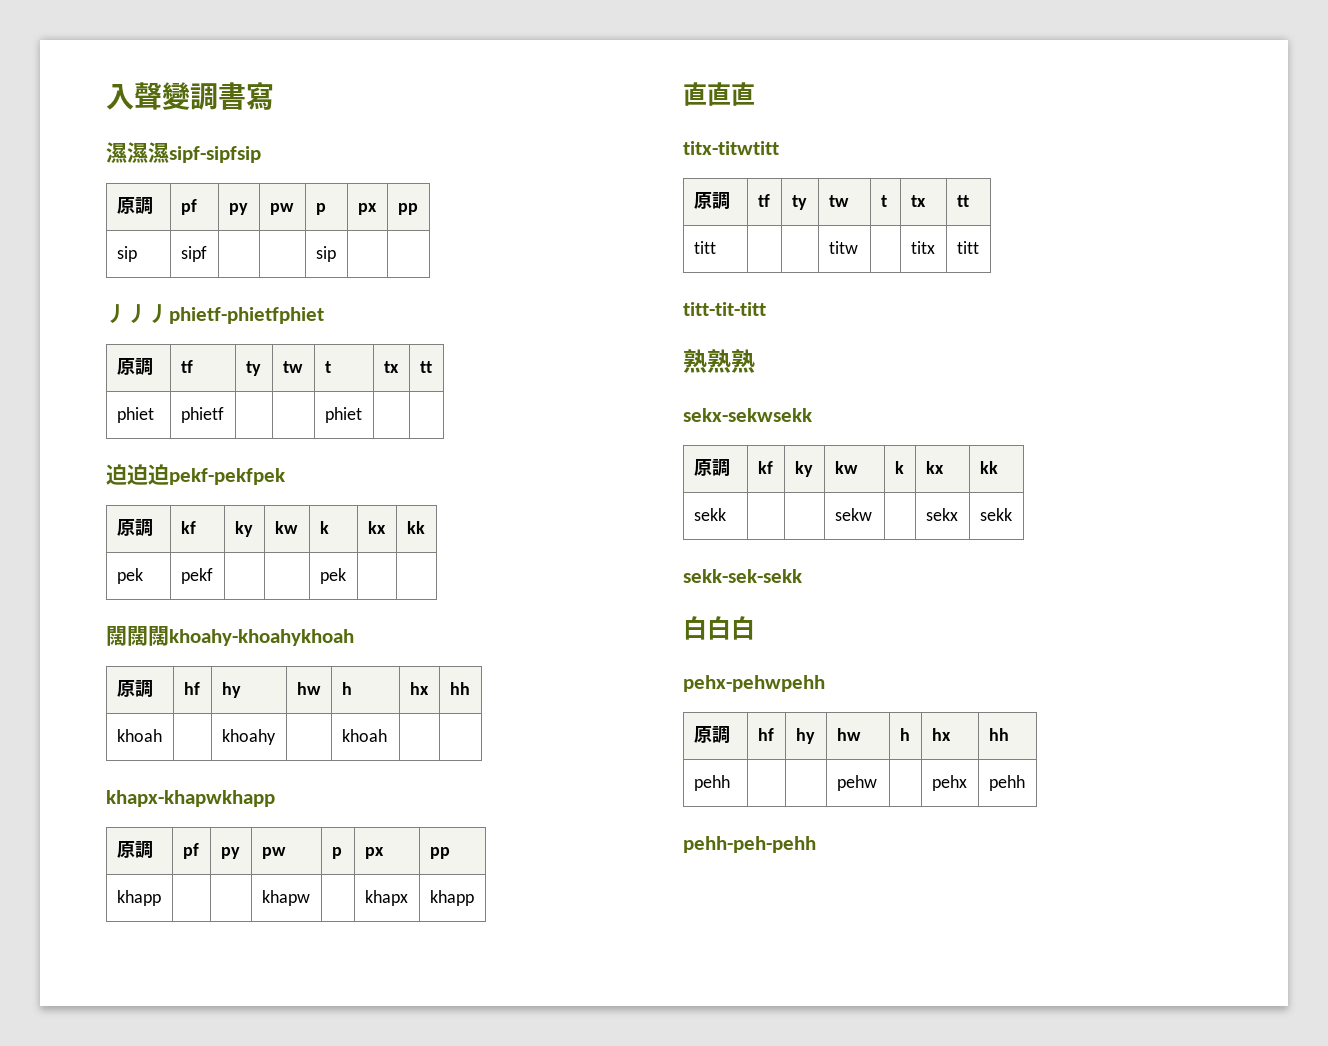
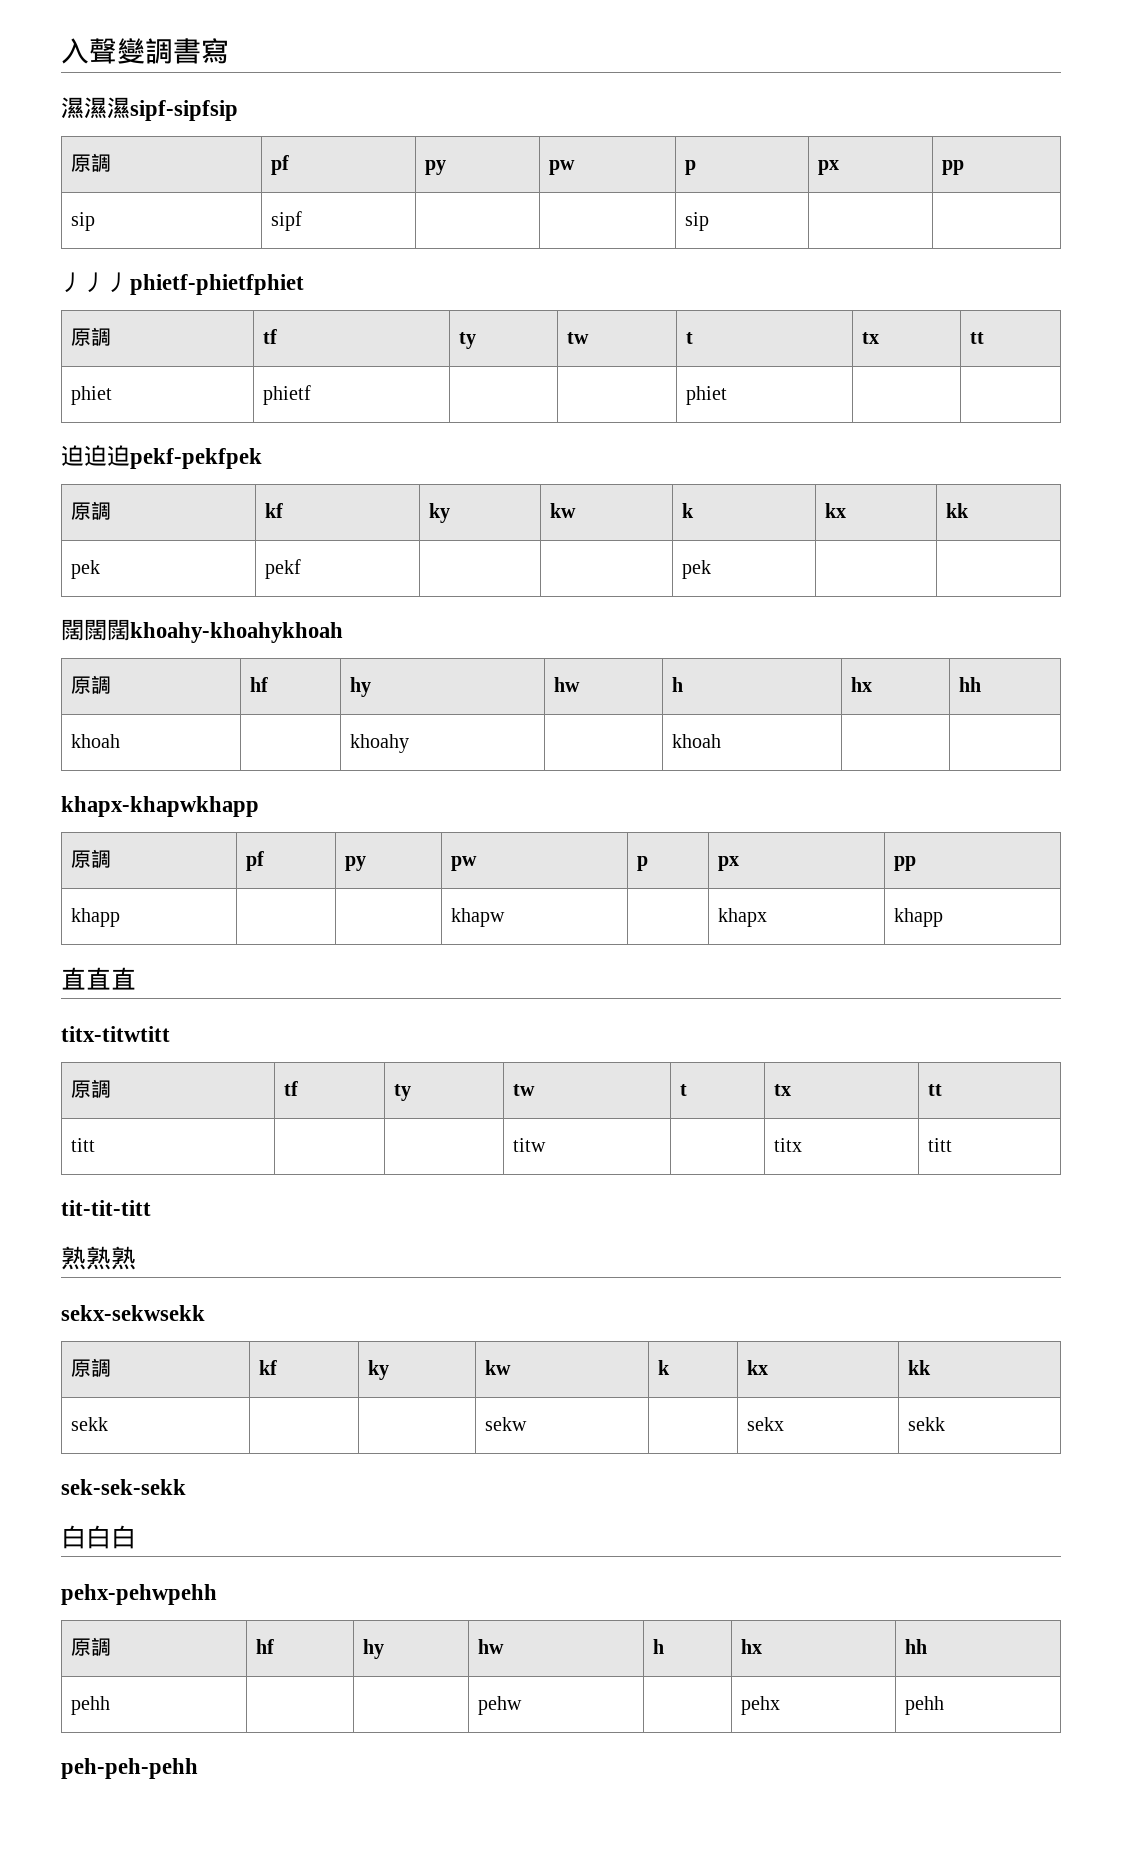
- titt-tit-titt
+ tit-tit-titt
- sekk-sek-sekk
+ sek-sek-sekk
- pehh-peh-pehh
+ peh-peh-pehh

